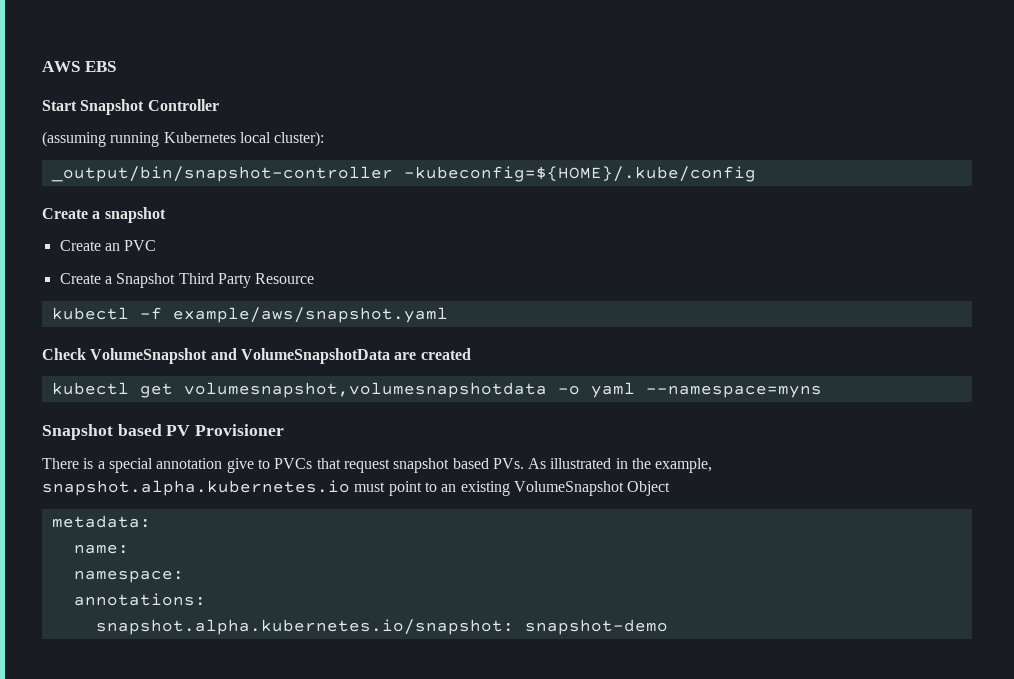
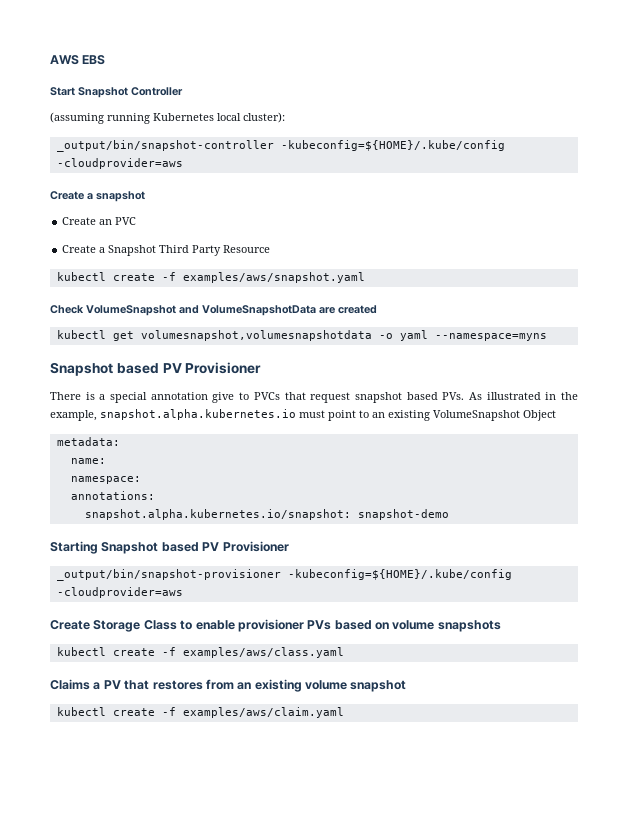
- _output/bin/snapshot-controller -kubeconfig=${HOME}/.kube/config
+ _output/bin/snapshot-controller -kubeconfig=${HOME}/.kube/config -cloudprovider=aws
- kubectl -f example/aws/snapshot.yaml
+ kubectl create -f examples/aws/snapshot.yaml
+ Starting Snapshot based PV Provisioner
+ _output/bin/snapshot-provisioner -kubeconfig=${HOME}/.kube/config -cloudprovider=aws
+ Create Storage Class to enable provisioner PVs based on volume snapshots
+ kubectl create -f examples/aws/class.yaml
+ Claims a PV that restores from an existing volume snapshot
+ kubectl create -f examples/aws/claim.yaml

